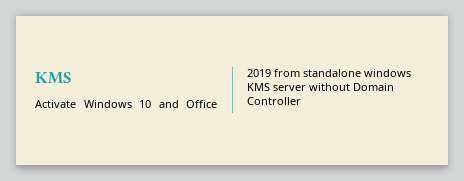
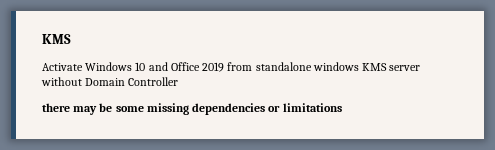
+ there may be some missing dependencies or limitations

